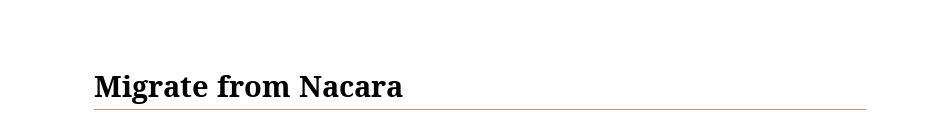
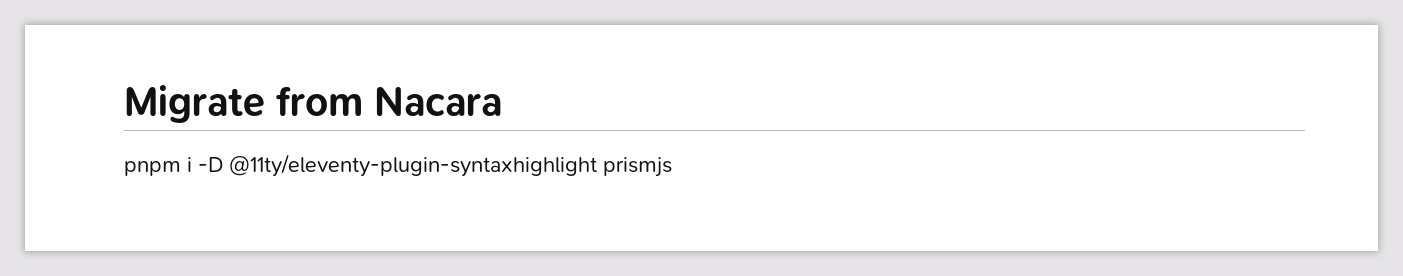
+ pnpm i -D @11ty/eleventy-plugin-syntaxhighlight prismjs

